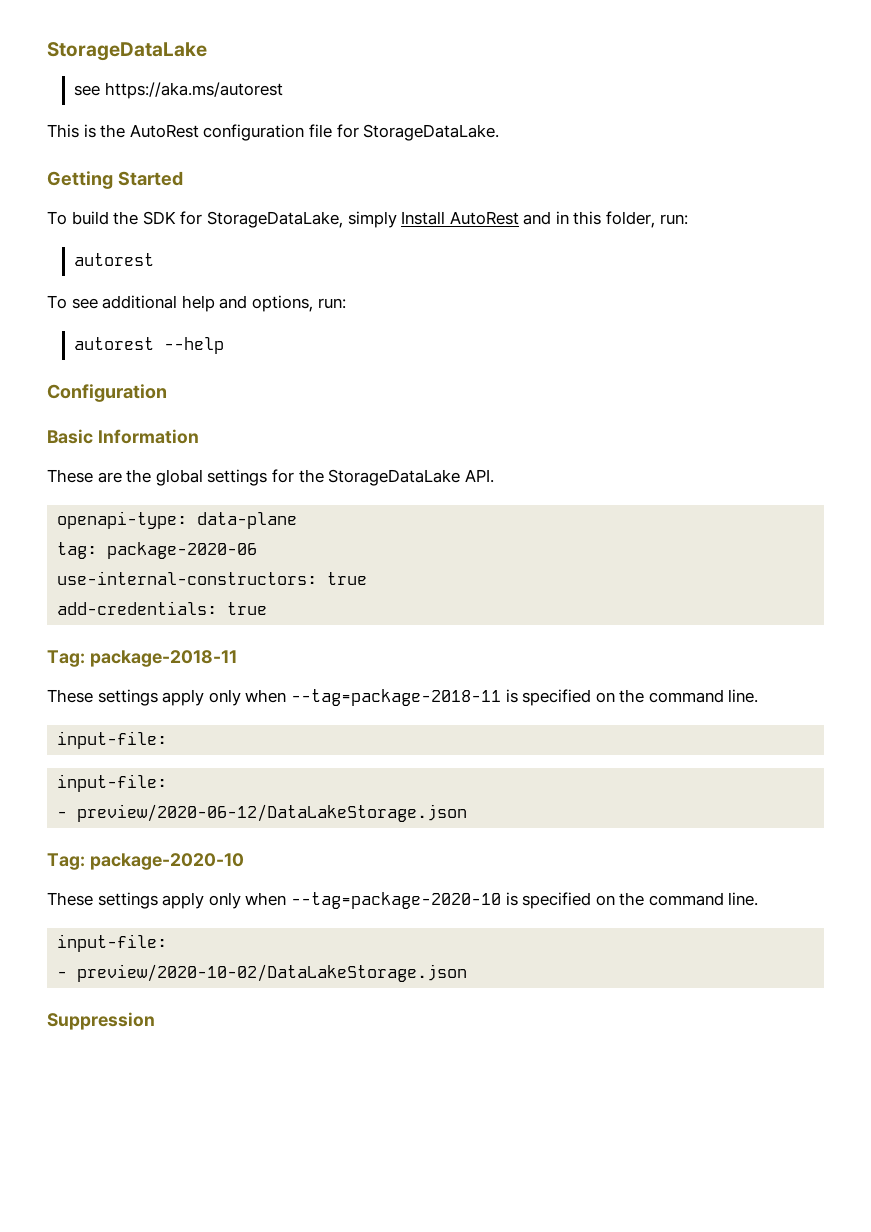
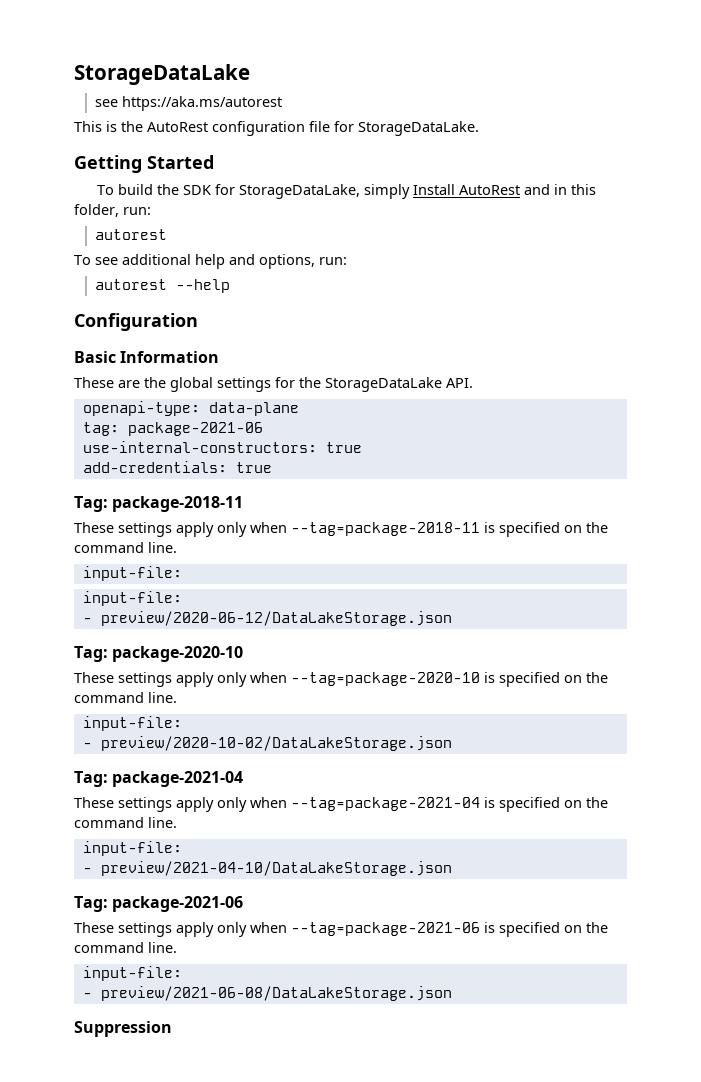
- tag: package-2020-06
+ tag: package-2021-06
+ Tag: package-2021-04
+ These settings apply only when --tag=package-2021-04 is specified on the command line.
+ input-file:
+ - preview/2021-04-10/DataLakeStorage.json
+ Tag: package-2021-06
+ These settings apply only when --tag=package-2021-06 is specified on the command line.
+ input-file:
+ - preview/2021-06-08/DataLakeStorage.json

